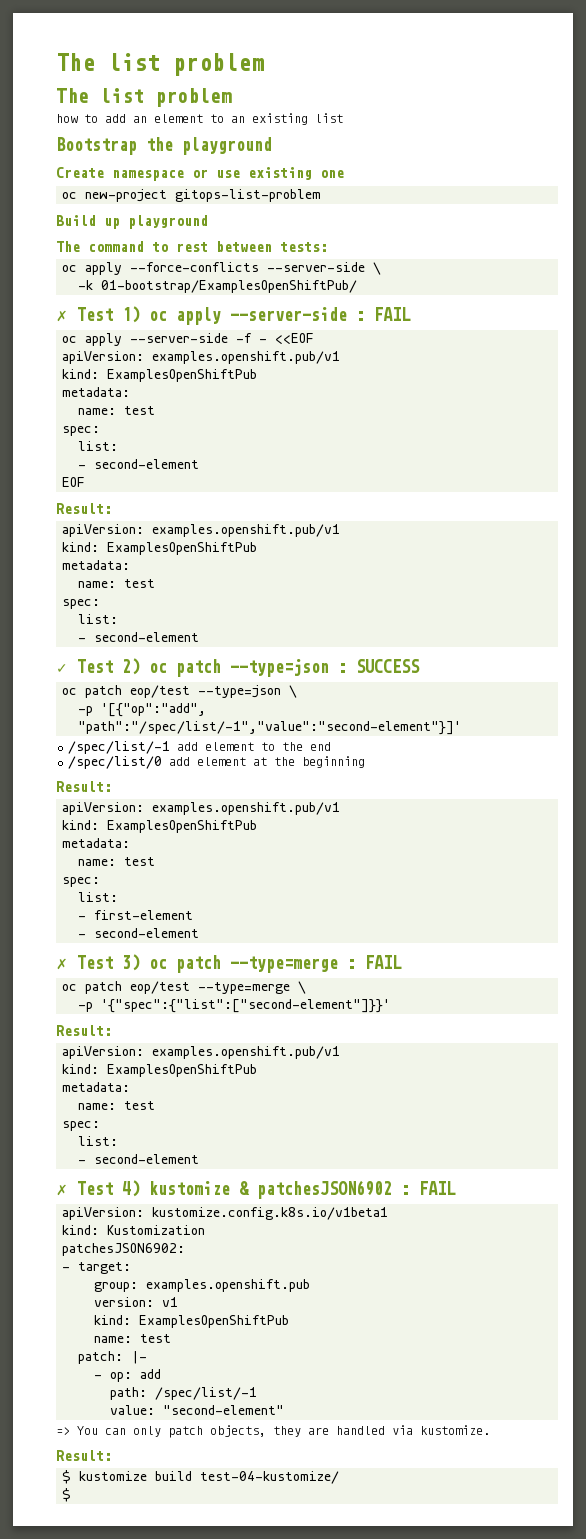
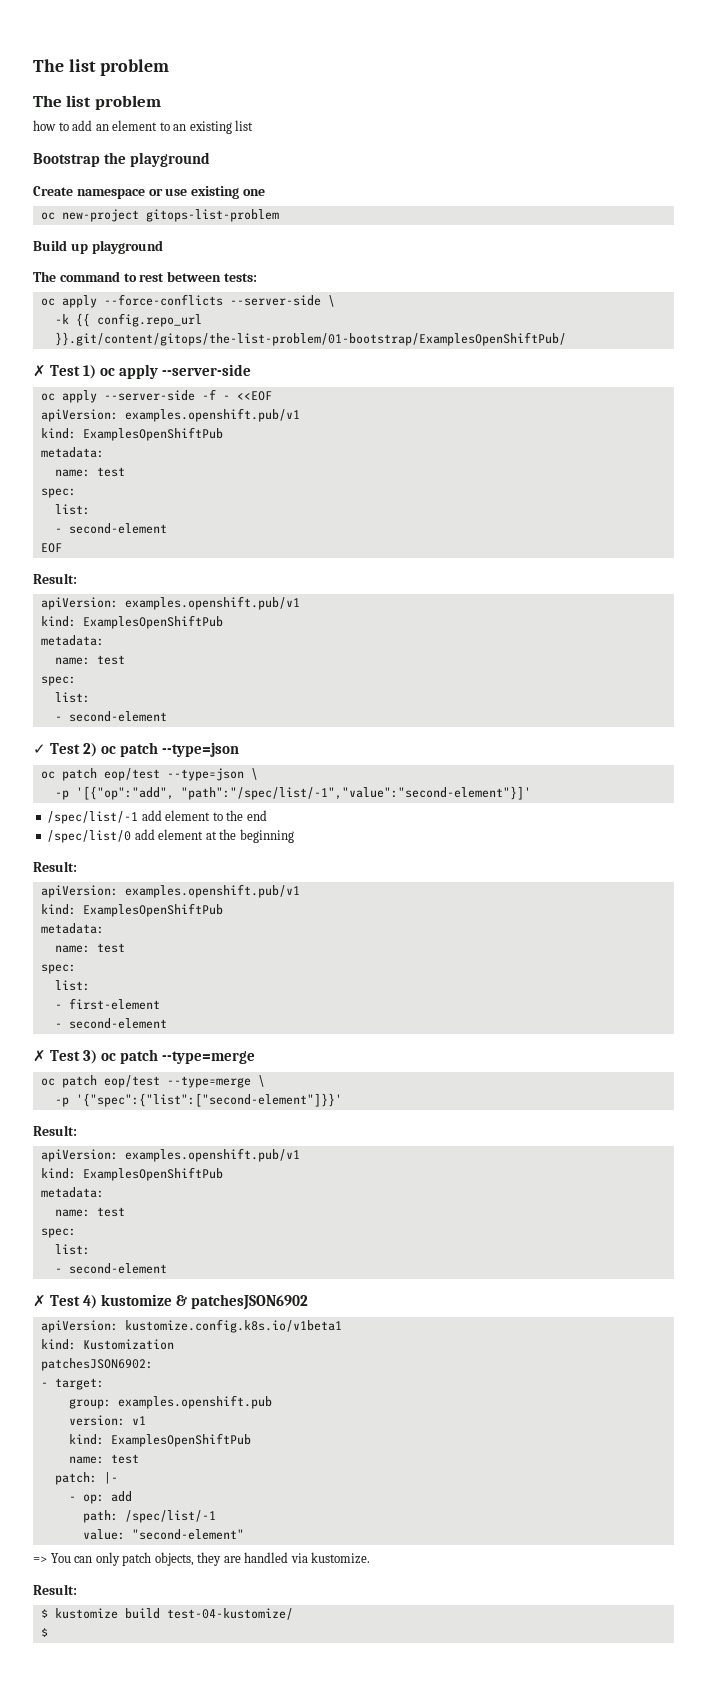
- -k 01-bootstrap/ExamplesOpenShiftPub/
+ -k {{ config.repo_url }}.git/content/gitops/the-list-problem/01-bootstrap/ExamplesOpenShiftPub/
- ✗ Test 1) oc apply --server-side : FAIL
+ ✗ Test 1) oc apply --server-side
- ✓ Test 2) oc patch --type=json : SUCCESS
+ ✓ Test 2) oc patch --type=json
- ✗ Test 3) oc patch --type=merge : FAIL
+ ✗ Test 3) oc patch --type=merge
- ✗ Test 4) kustomize & patchesJSON6902 : FAIL
+ ✗ Test 4) kustomize & patchesJSON6902

